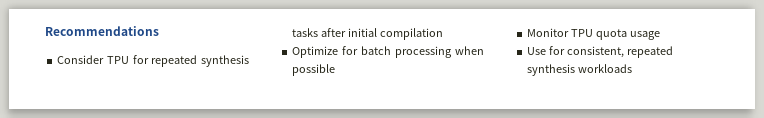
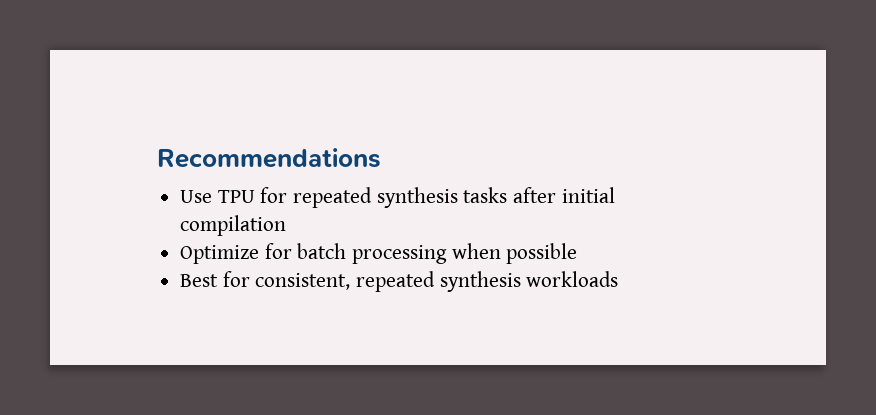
- Consider TPU for repeated synthesis tasks after initial compilation
+ Use TPU for repeated synthesis tasks after initial compilation
- Monitor TPU quota usage
- Use for consistent, repeated synthesis workloads
+ Best for consistent, repeated synthesis workloads

